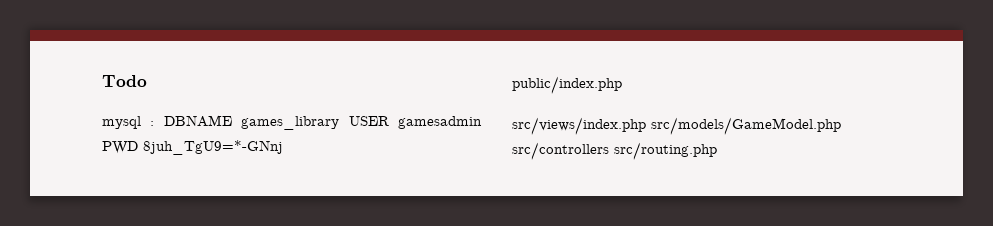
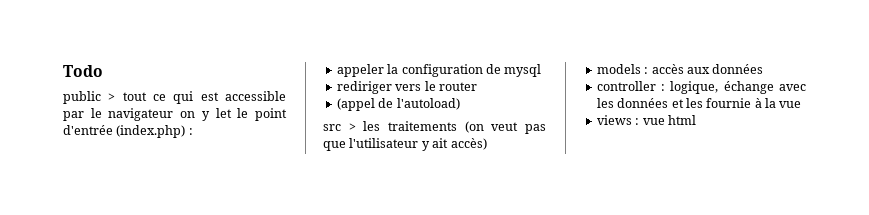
- mysql : DBNAME games_library USER gamesadmin PWD 8juh_TgU9=*-GNnj
- public/index.php
- src/views/index.php src/models/GameModel.php src/controllers src/routing.php
+ public > tout ce qui est accessible par le navigateur on y let le point d'entrée (index.php) :
+ appeler la configuration de mysql
+ rediriger vers le router
+ (appel de l'autoload)
+ src > les traitements (on veut pas que l'utilisateur y ait accès)
+ models : accès aux données
+ controller : logique, échange avec les données et les fournie à la vue
+ views : vue html

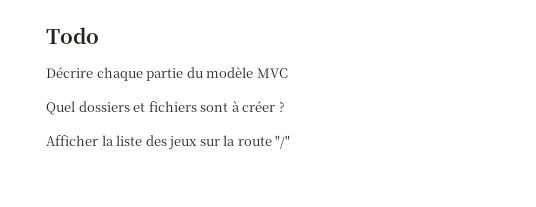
- public > tout ce qui est accessible par le navigateur on y let le point d'entrée (index.php) :
- appeler la configuration de mysql
- rediriger vers le router
- (appel de l'autoload)
- src > les traitements (on veut pas que l'utilisateur y ait accès)
- models : accès aux données
- controller : logique, échange avec les données et les fournie à la vue
- views : vue html
+ Décrire chaque partie du modèle MVC
+ Quel dossiers et fichiers sont à créer ?
+ Afficher la liste des jeux sur la route "/"

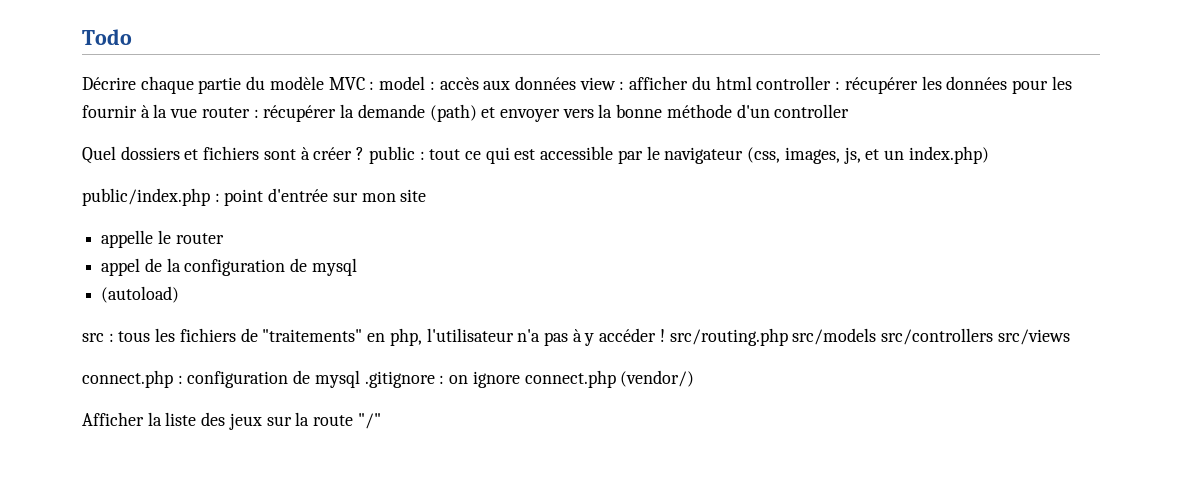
- Décrire chaque partie du modèle MVC
+ Décrire chaque partie du modèle MVC : model : accès aux données view : afficher du html controller : récupérer les données pour les fournir à la vue router : récupérer la demande (path) et envoyer vers la bonne méthode d'un controller
- Quel dossiers et fichiers sont à créer ?
+ Quel dossiers et fichiers sont à créer ? public : tout ce qui est accessible par le navigateur (css, images, js, et un index.php)
+ public/index.php : point d'entrée sur mon site
+ appelle le router
+ appel de la configuration de mysql
+ (autoload)
+ src : tous les fichiers de "traitements" en php, l'utilisateur n'a pas à y accéder ! src/routing.php src/models src/controllers src/views
+ connect.php : configuration de mysql .gitignore : on ignore connect.php (vendor/)

